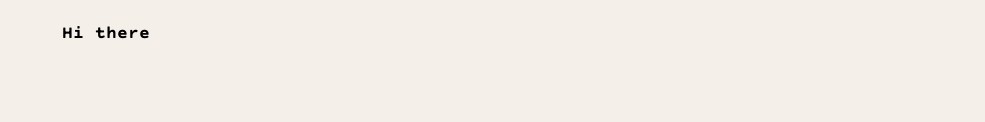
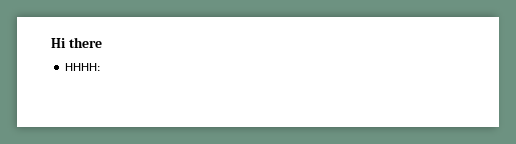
+ HHHH:

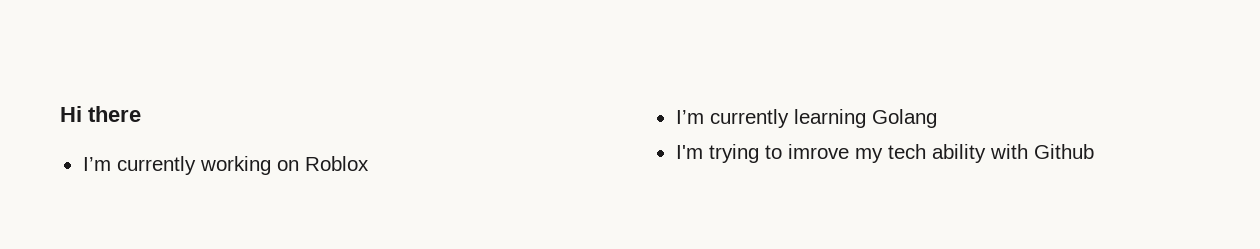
- HHHH:
+ I’m currently working on Roblox
+ I’m currently learning Golang
+ I'm trying to imrove my tech ability with Github

